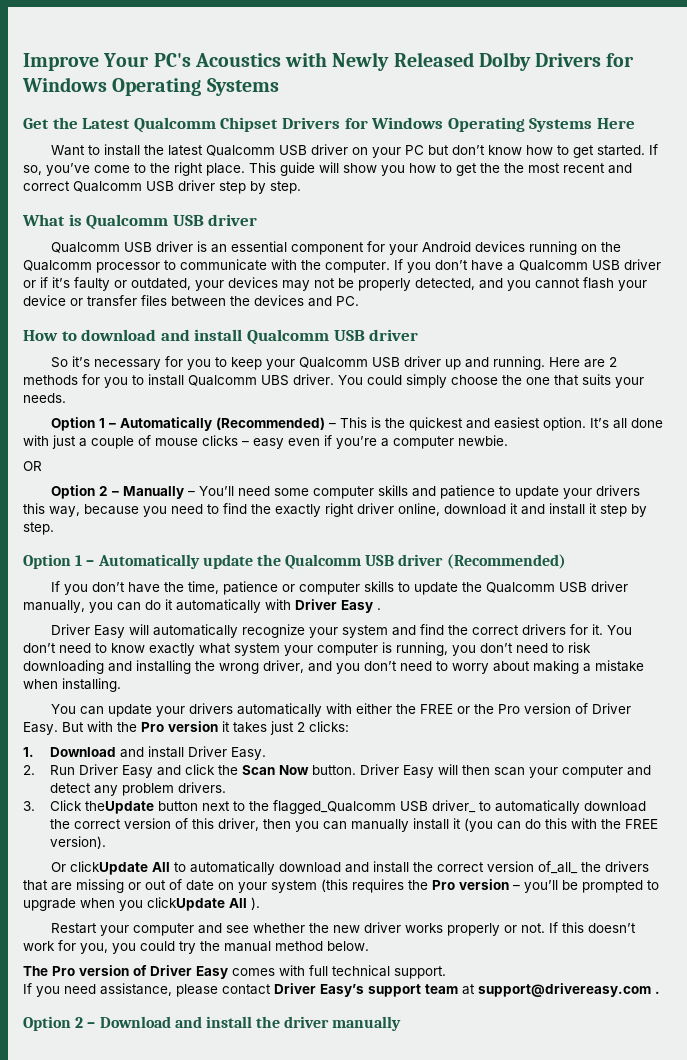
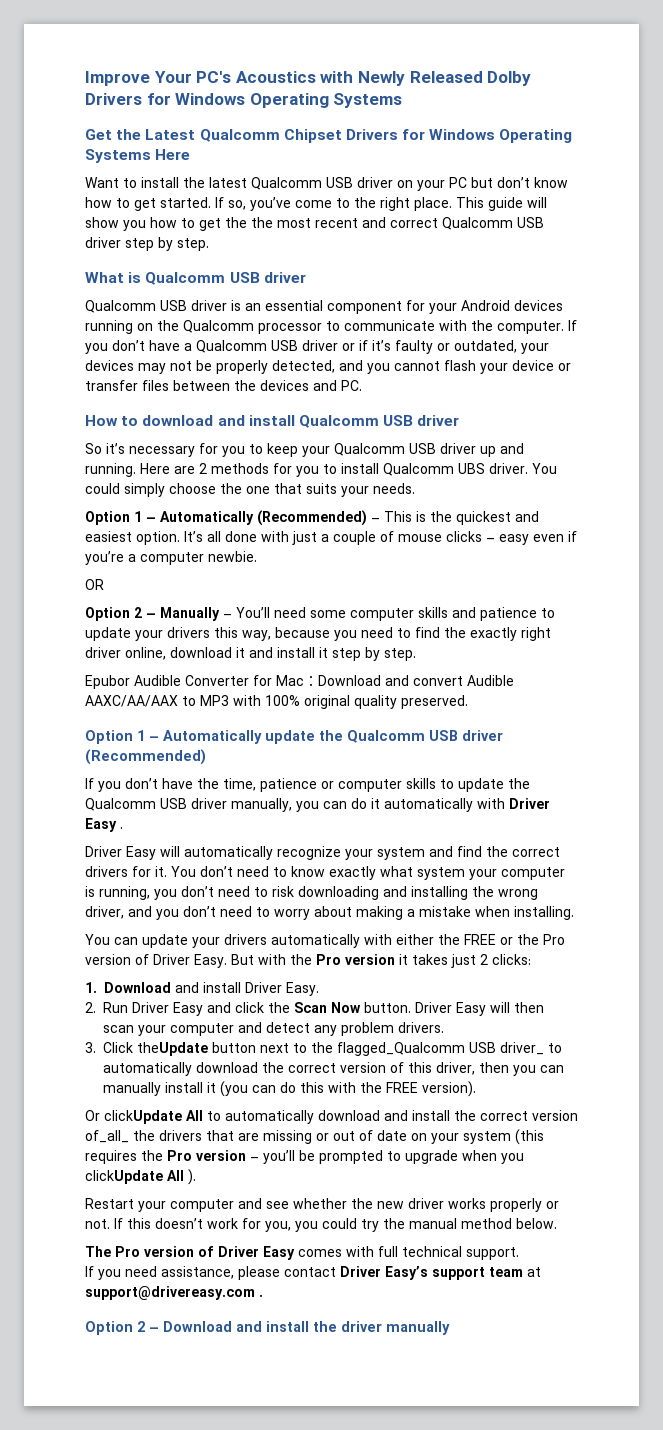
+ Epubor Audible Converter for Mac：Download and convert Audible AAXC/AA/AAX to MP3 with 100% original quality preserved.

